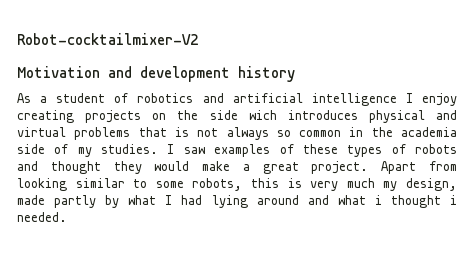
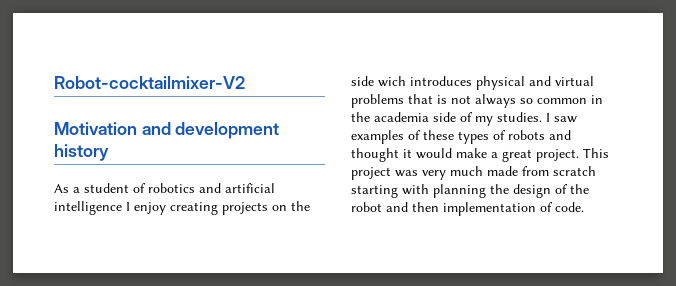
- I saw examples of these types of robots and thought they would make a great project.
+ I saw examples of these types of robots and thought it would make a great project.
- Apart from looking similar to some robots, this is very much my design, made partly by what I had lying around and what i thought i needed.
+ This project was very much made from scratch starting with planning the design of the robot and then implementation of code.

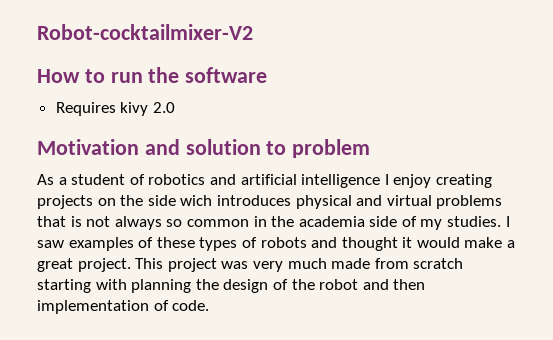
+ How to run the software
+ Requires kivy 2.0
- Motivation and development history
+ Motivation and solution to problem

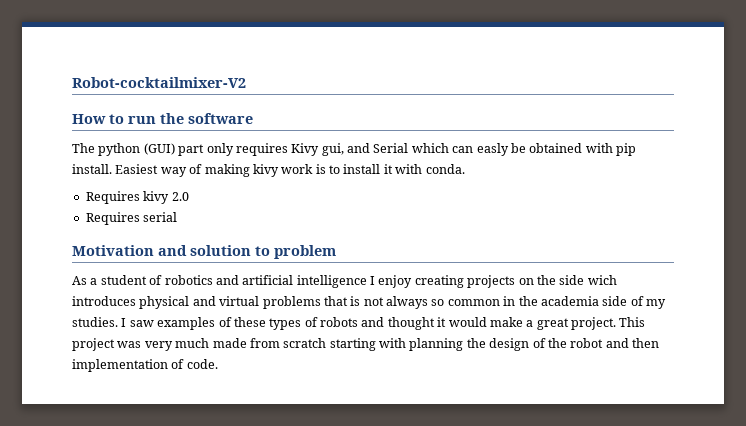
+ The python (GUI) part only requires Kivy gui, and Serial which can easly be obtained with pip install. Easiest way of making kivy work is to install it with conda.
+ Requires serial

